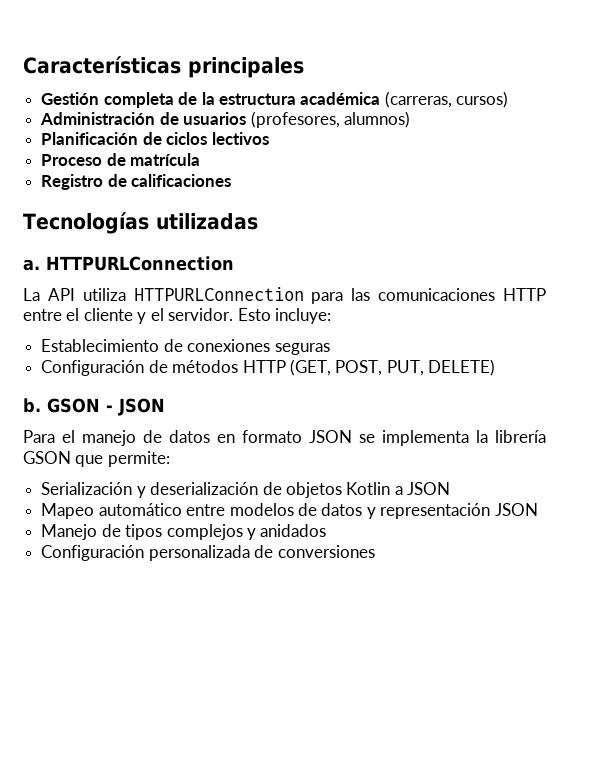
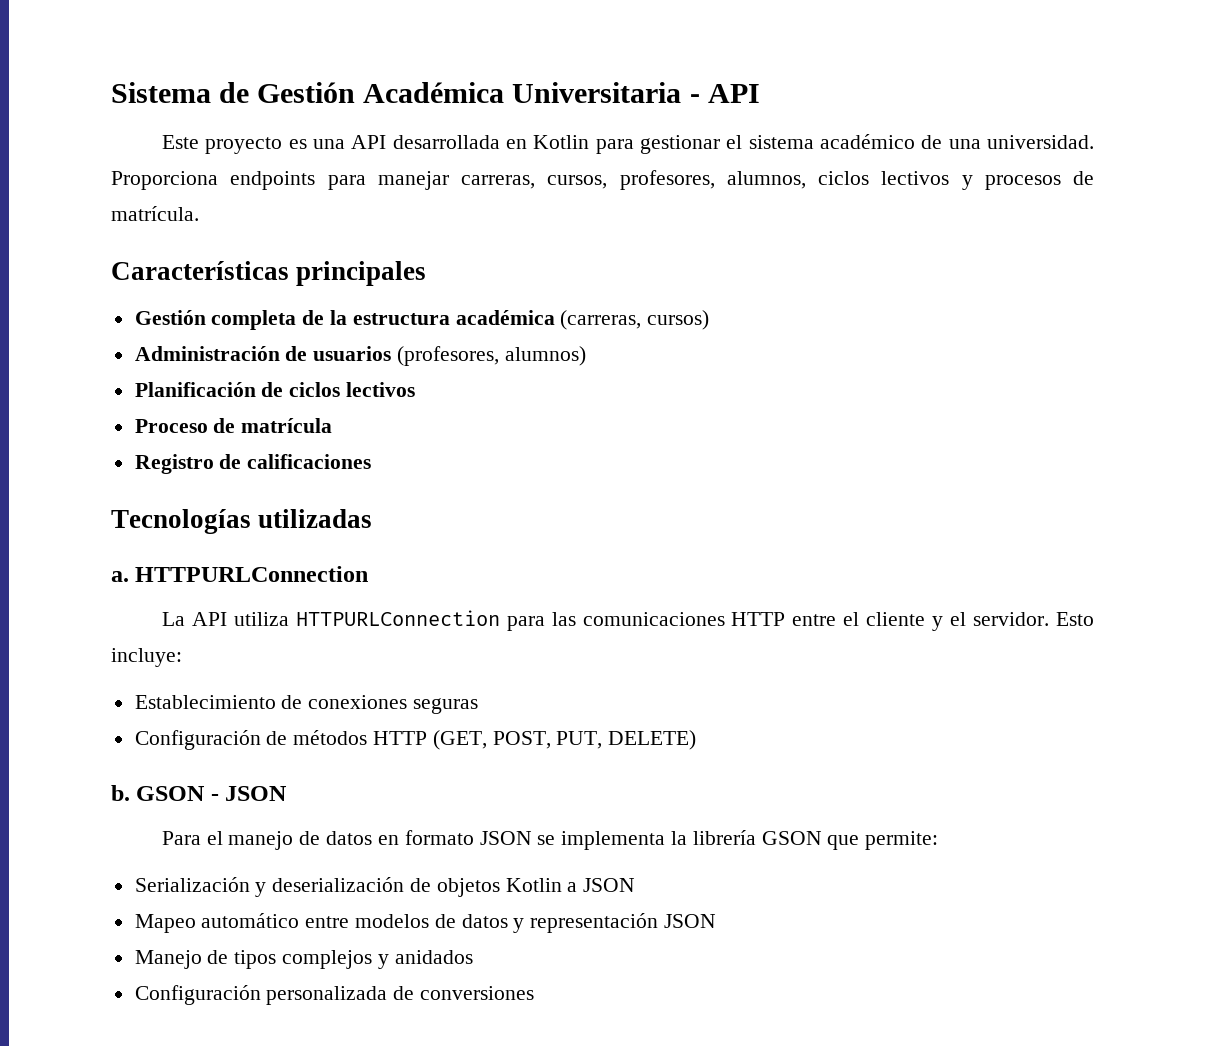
+ Sistema de Gestión Académica Universitaria - API
+ Este proyecto es una API desarrollada en Kotlin para gestionar el sistema académico de una universidad. Proporciona endpoints para manejar carreras, cursos, profesores, alumnos, ciclos lectivos y procesos de matrícula.

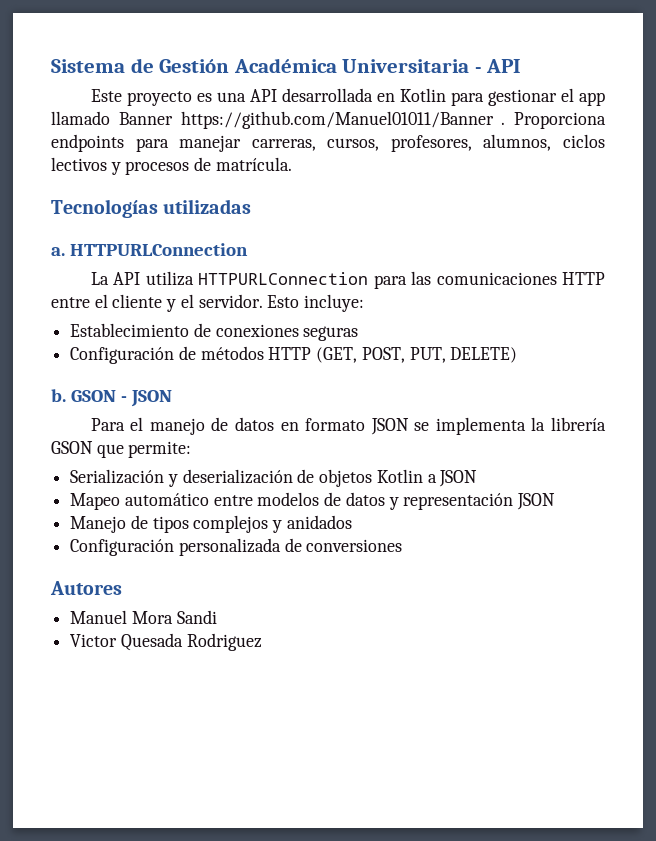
- Este proyecto es una API desarrollada en Kotlin para gestionar el sistema académico de una universidad.
+ Este proyecto es una API desarrollada en Kotlin para gestionar el app llamado Banner https://github.com/Manuel01011/Banner .
- Características principales
- Gestión completa de la estructura académica (carreras, cursos)
- Administración de usuarios (profesores, alumnos)
- Planificación de ciclos lectivos
- Proceso de matrícula
- Registro de calificaciones
+ Autores
+ Manuel Mora Sandi
+ Victor Quesada Rodriguez

